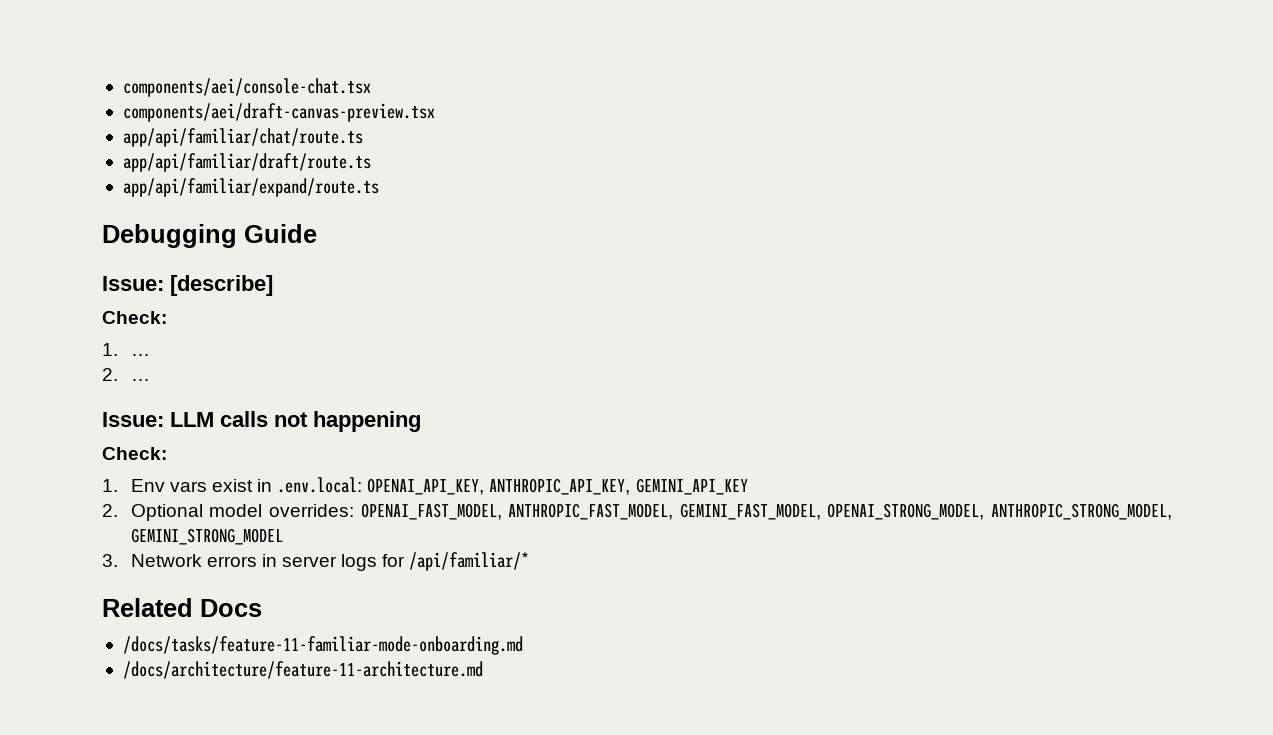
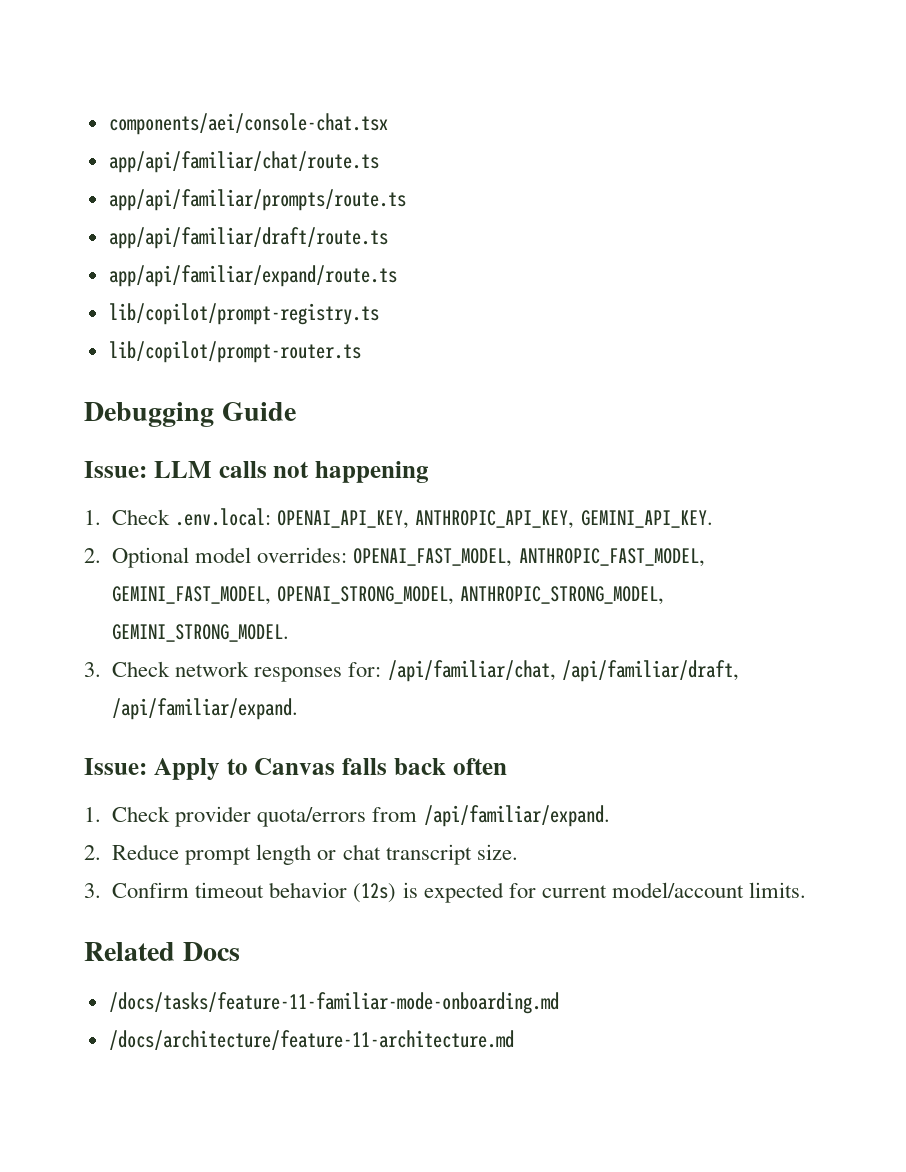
- components/aei/draft-canvas-preview.tsx
  app/api/familiar/chat/route.ts
+ app/api/familiar/prompts/route.ts
+ lib/copilot/prompt-registry.ts
+ lib/copilot/prompt-router.ts
- Issue: [describe]
- Check:
- 1. …
- 2. …
  Issue: LLM calls not happening
- Check:
- 1. Env vars exist in .env.local: OPENAI_API_KEY, ANTHROPIC_API_KEY, GEMINI_API_KEY
+ 1. Check .env.local: OPENAI_API_KEY, ANTHROPIC_API_KEY, GEMINI_API_KEY.
- 2. Optional model overrides: OPENAI_FAST_MODEL, ANTHROPIC_FAST_MODEL, GEMINI_FAST_MODEL, OPENAI_STRONG_MODEL, ANTHROPIC_STRONG_MODEL, GEMINI_STRONG_MODEL
- 3. Network errors in server logs for /api/familiar/*
+ 2. Optional model overrides: OPENAI_FAST_MODEL, ANTHROPIC_FAST_MODEL, GEMINI_FAST_MODEL, OPENAI_STRONG_MODEL, ANTHROPIC_STRONG_MODEL, GEMINI_STRONG_MODEL.
+ 3. Check network responses for: /api/familiar/chat, /api/familiar/draft, /api/familiar/expand.
+ Issue: Apply to Canvas falls back often
+ 1. Check provider quota/errors from /api/familiar/expand.
+ 2. Reduce prompt length or chat transcript size.
+ 3. Confirm timeout behavior (12s) is expected for current model/account limits.

